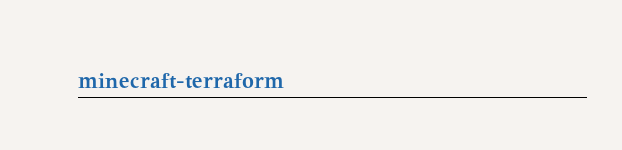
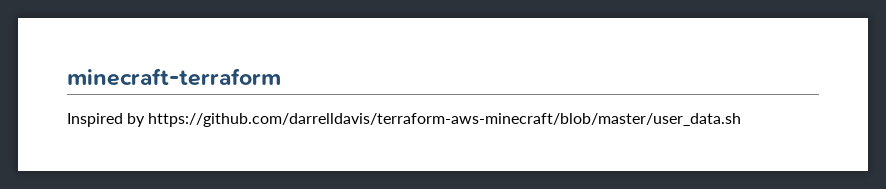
+ Inspired by https://github.com/darrelldavis/terraform-aws-minecraft/blob/master/user_data.sh

